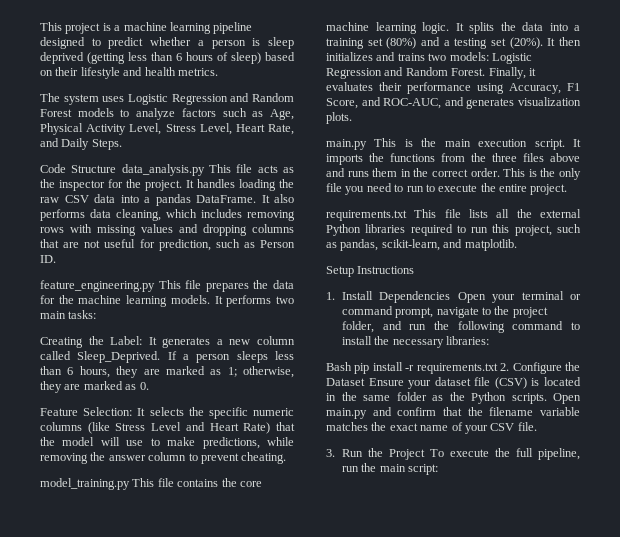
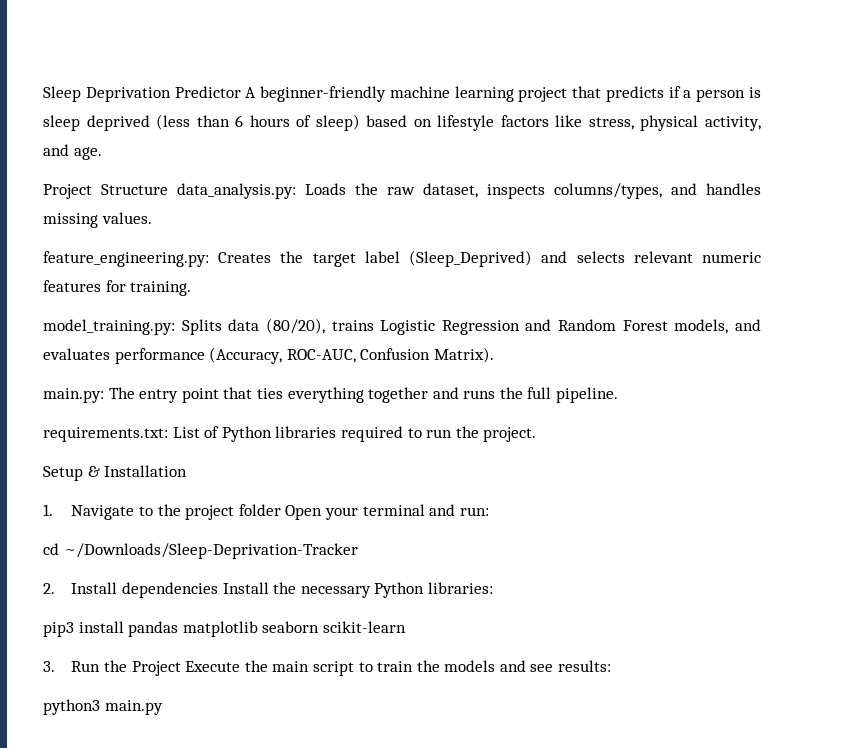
- This project is a machine learning pipeline designed to predict whether a person is sleep deprived (getting less than 6 hours of sleep) based on their lifestyle and health metrics.
- The system uses Logistic Regression and Random Forest models to analyze factors such as Age, Physical Activity Level, Stress Level, Heart Rate, and Daily Steps.
- Code Structure data_analysis.py This file acts as the inspector for the project. It handles loading the raw CSV data into a pandas DataFrame. It also performs data cleaning, which includes removing rows with missing values and dropping columns that are not useful for prediction, such as Person ID.
- feature_engineering.py This file prepares the data for the machine learning models. It performs two main tasks:
- Creating the Label: It generates a new column called Sleep_Deprived. If a person sleeps less than 6 hours, they are marked as 1; otherwise, they are marked as 0.
- Feature Selection: It selects the specific numeric columns (like Stress Level and Heart Rate) that the model will use to make predictions, while removing the answer column to prevent cheating.
- model_training.py This file contains the core machine learning logic. It splits the data into a training set (80%) and a testing set (20%). It then initializes and trains two models: Logistic Regression and Random Forest. Finally, it evaluates their performance using Accuracy, F1 Score, and ROC-AUC, and generates visualization plots.
- main.py This is the main execution script. It imports the functions from the three files above and runs them in the correct order. This is the only file you need to run to execute the entire project.
- requirements.txt This file lists all the external Python libraries required to run this project, such as pandas, scikit-learn, and matplotlib.
- Setup Instructions
- 1. Install Dependencies Open your terminal or command prompt, navigate to the project folder, and run the following command to install the necessary libraries:
+ Sleep Deprivation Predictor A beginner-friendly machine learning project that predicts if a person is sleep deprived (less than 6 hours of sleep) based on lifestyle factors like stress, physical activity, and age.
+ Project Structure data_analysis.py: Loads the raw dataset, inspects columns/types, and handles missing values.
+ feature_engineering.py: Creates the target label (Sleep_Deprived) and selects relevant numeric features for training.
+ model_training.py: Splits data (80/20), trains Logistic Regression and Random Forest models, and evaluates performance (Accuracy, ROC-AUC, Confusion Matrix).
+ main.py: The entry point that ties everything together and runs the full pipeline.
+ requirements.txt: List of Python libraries required to run the project.
+ Setup & Installation
+ 1. Navigate to the project folder Open your terminal and run:
+ cd ~/Downloads/Sleep-Deprivation-Tracker
+ 2. Install dependencies Install the necessary Python libraries:
- Bash pip install -r requirements.txt 2. Configure the Dataset Ensure your dataset file (CSV) is located in the same folder as the Python scripts. Open main.py and confirm that the filename variable matches the exact name of your CSV file.
- 3. Run the Project To execute the full pipeline, run the main script:
+ pip3 install pandas matplotlib seaborn scikit-learn
+ 3. Run the Project Execute the main script to train the models and see results:
+ python3 main.py

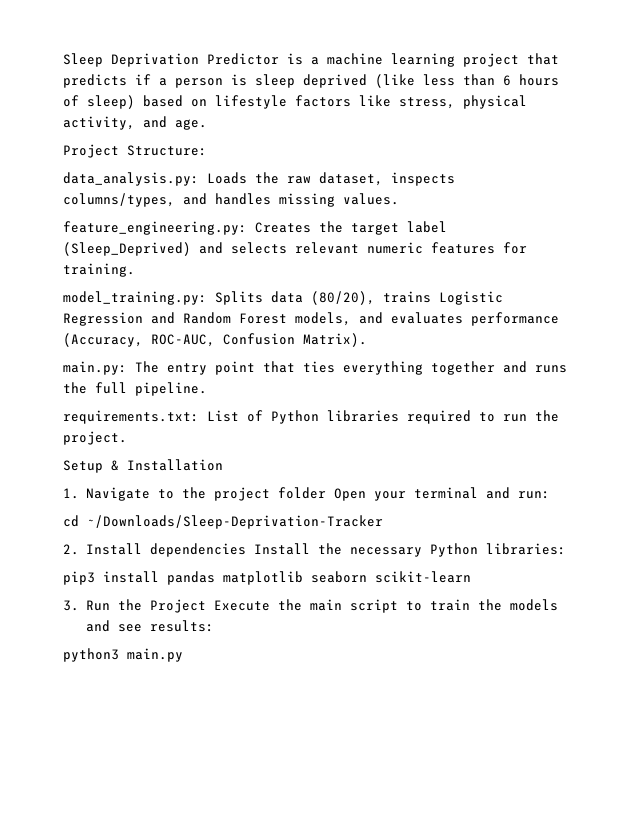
- Sleep Deprivation Predictor A beginner-friendly machine learning project that predicts if a person is sleep deprived (less than 6 hours of sleep) based on lifestyle factors like stress, physical activity, and age.
+ Sleep Deprivation Predictor is a machine learning project that predicts if a person is sleep deprived (like less than 6 hours of sleep) based on lifestyle factors like stress, physical activity, and age.
- Project Structure data_analysis.py: Loads the raw dataset, inspects columns/types, and handles missing values.
+ Project Structure:
+ data_analysis.py: Loads the raw dataset, inspects columns/types, and handles missing values.

